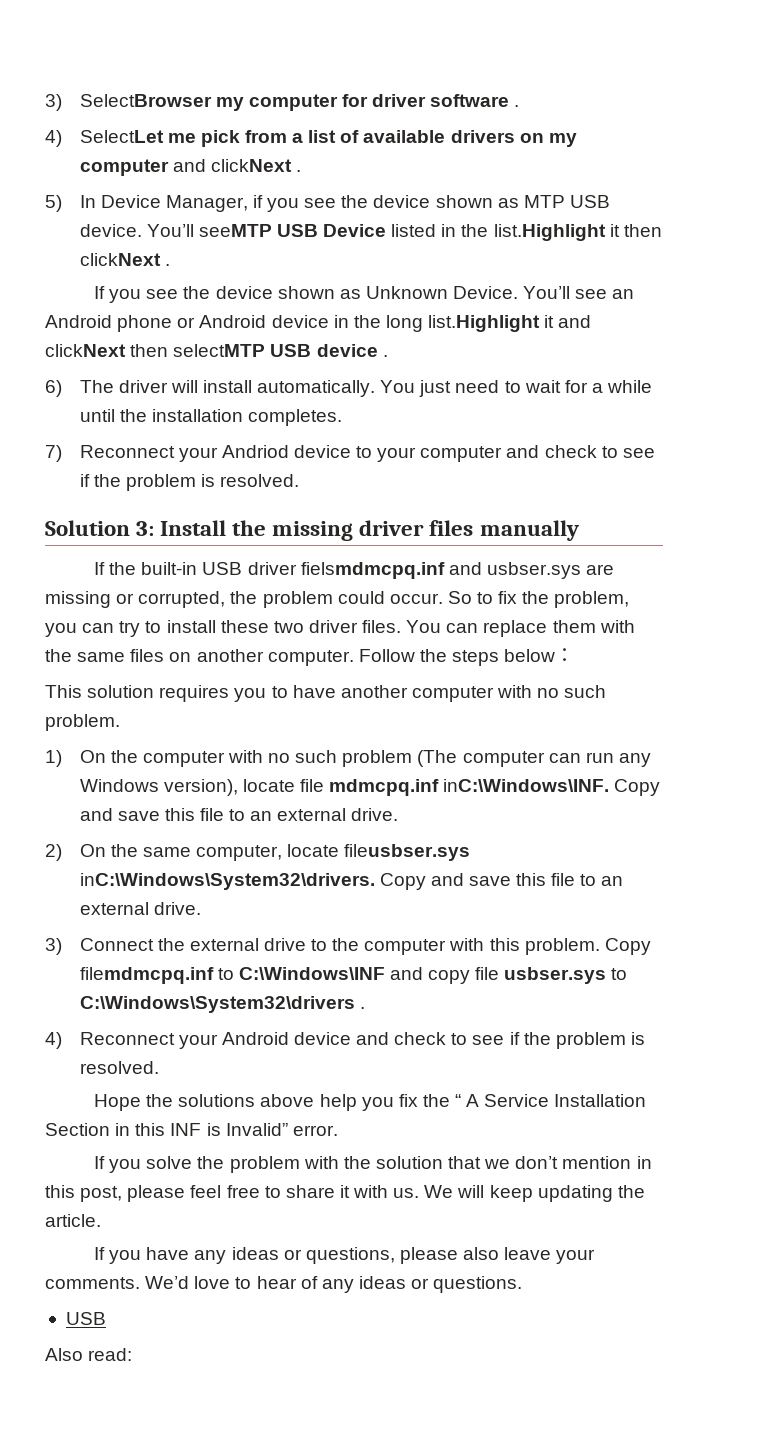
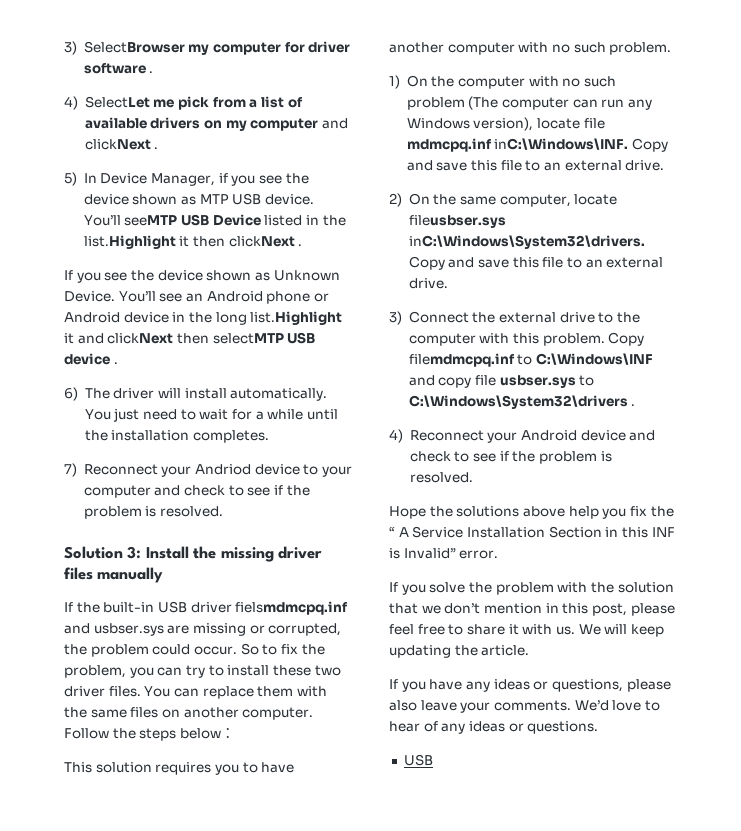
- Also read:

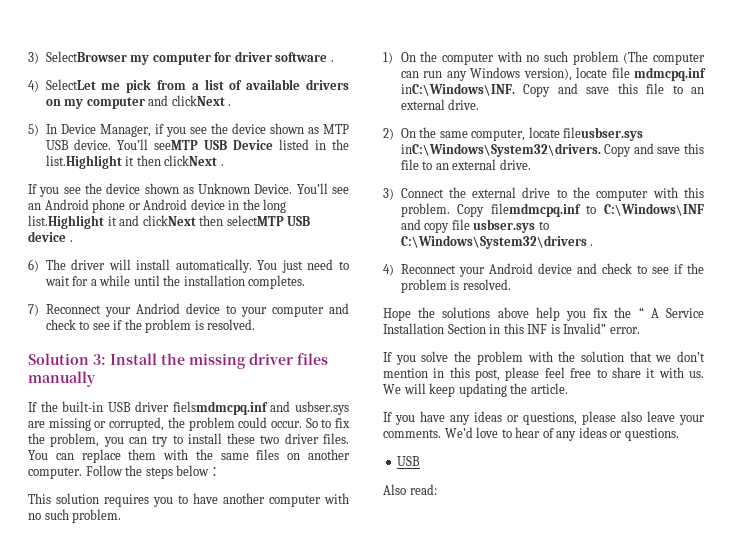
+ Also read:

